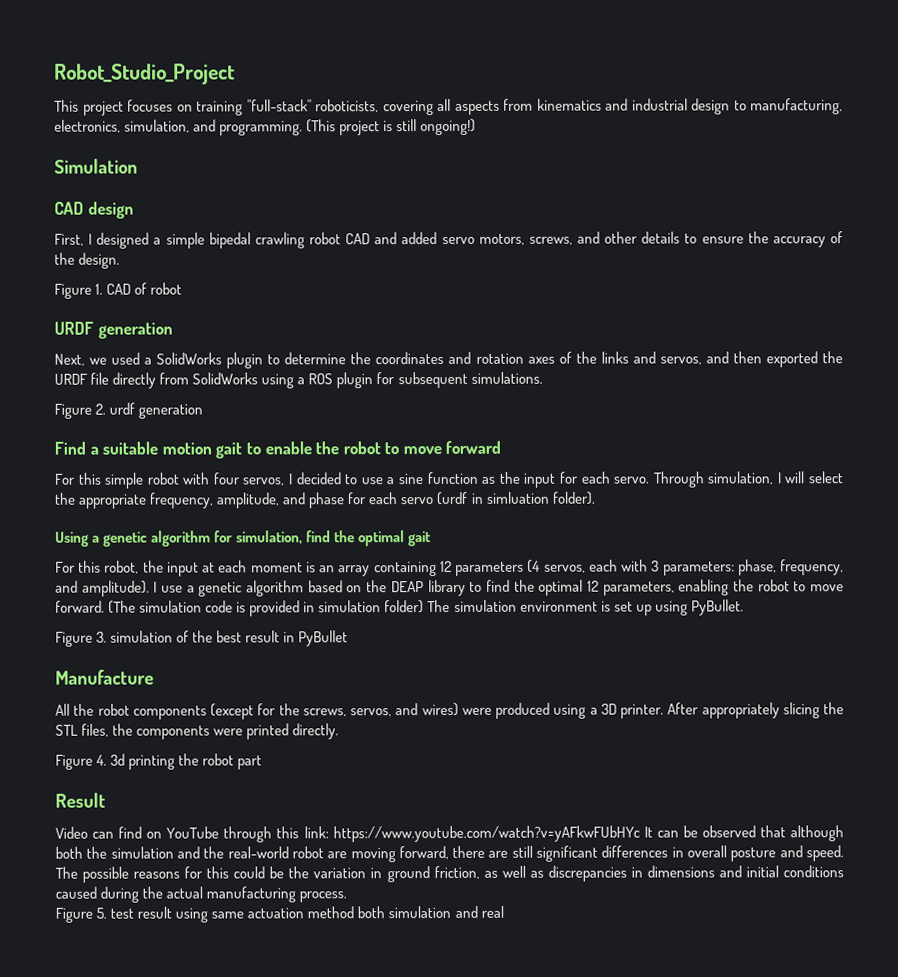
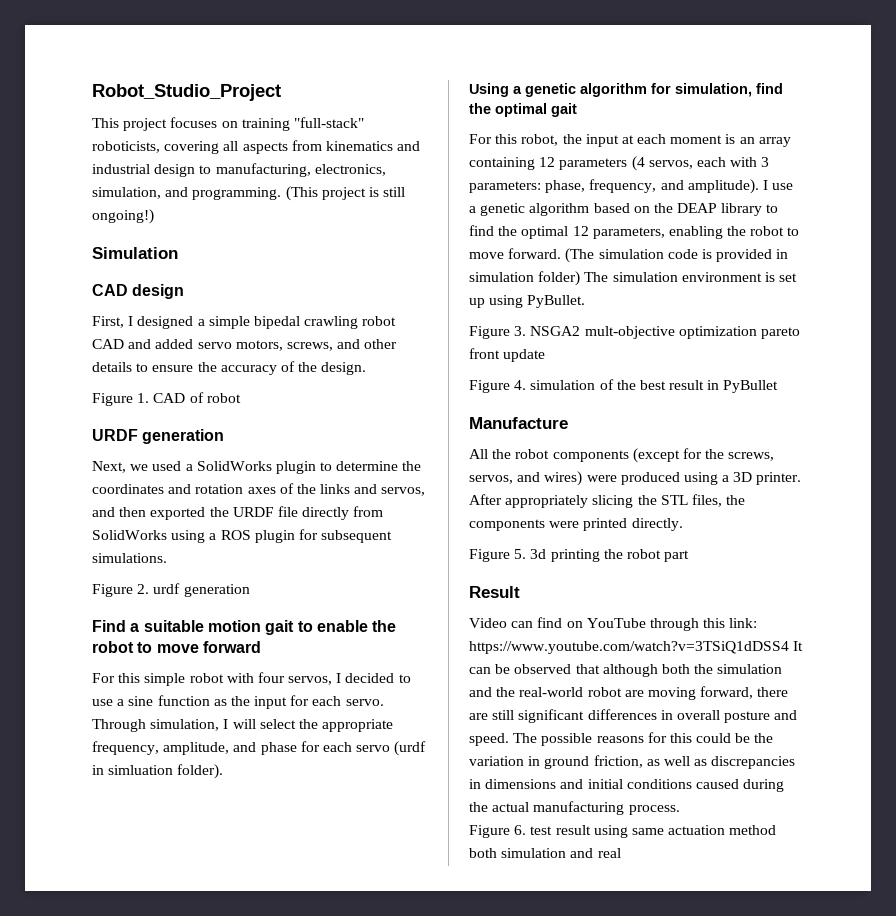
- Figure 3. simulation of the best result in PyBullet
+ Figure 3. NSGA2 mult-objective optimization pareto front update
+ Figure 4. simulation of the best result in PyBullet
- Figure 4. 3d printing the robot part
+ Figure 5. 3d printing the robot part
- Video can find on YouTube through this link: https://www.youtube.com/watch?v=yAFkwFUbHYc It can be observed that although both the simulation and the real-world robot are moving forward, there are still significant differences in overall posture and speed.
+ Video can find on YouTube through this link: https://www.youtube.com/watch?v=3TSiQ1dDSS4 It can be observed that although both the simulation and the real-world robot are moving forward, there are still significant differences in overall posture and speed.
- Figure 5. test result using same actuation method both simulation and real
+ Figure 6. test result using same actuation method both simulation and real

